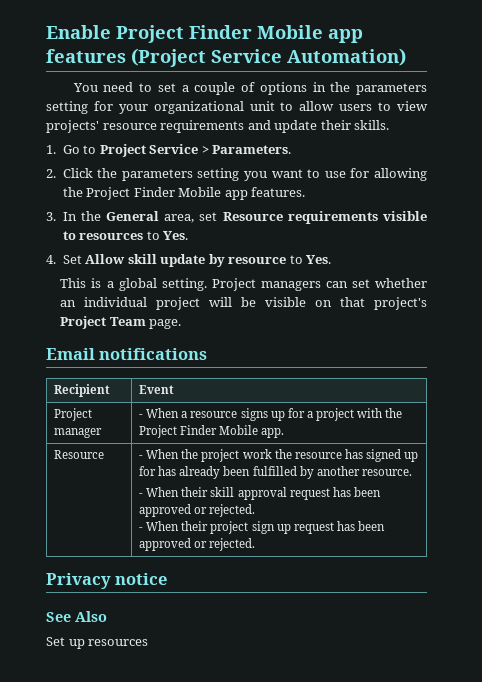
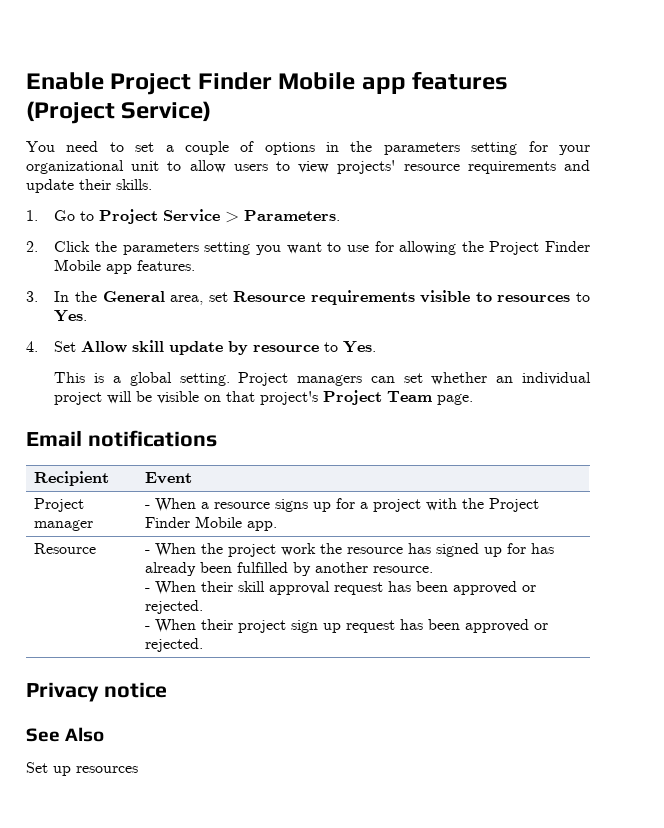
- Enable Project Finder Mobile app features (Project Service Automation)
+ Enable Project Finder Mobile app features (Project Service)

